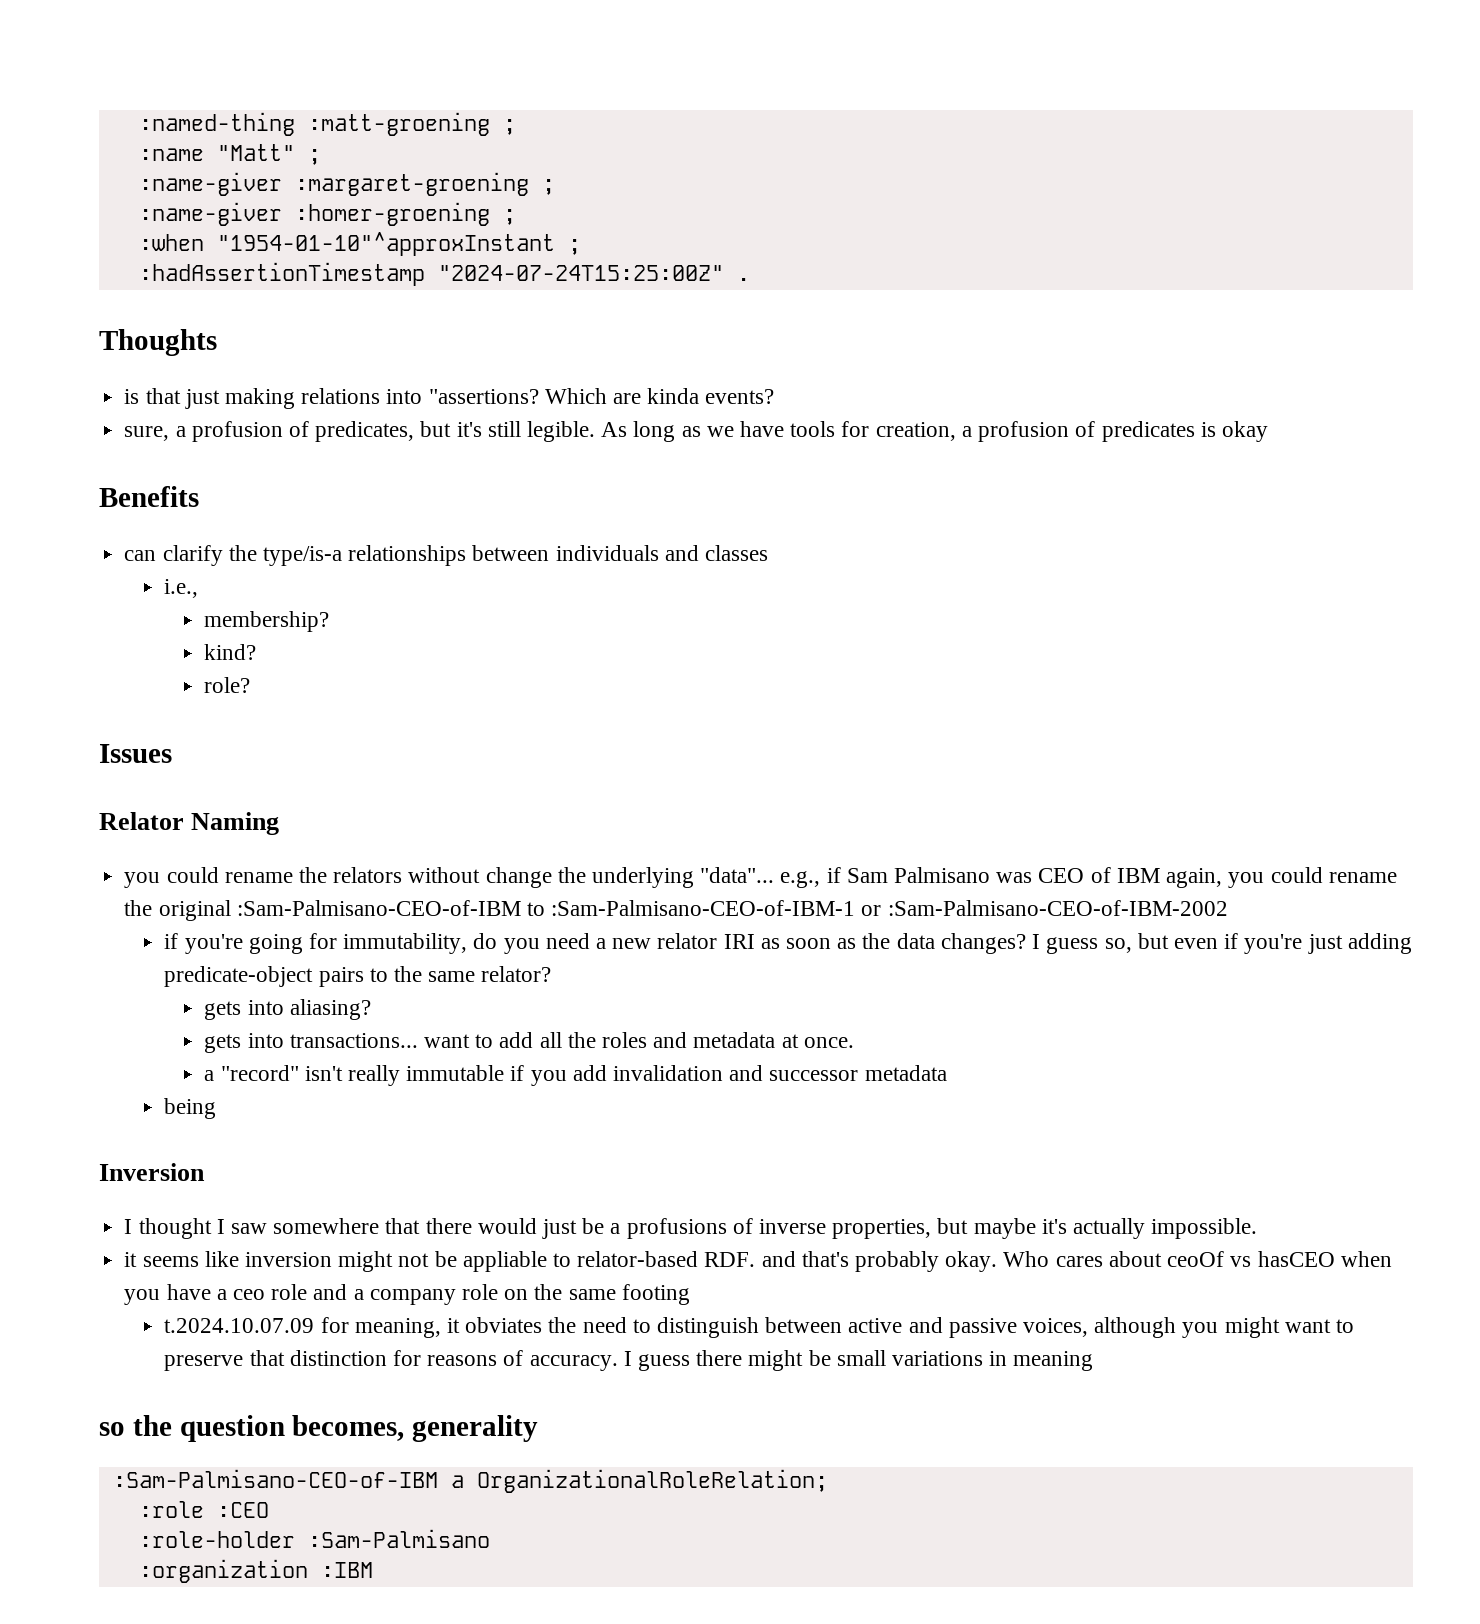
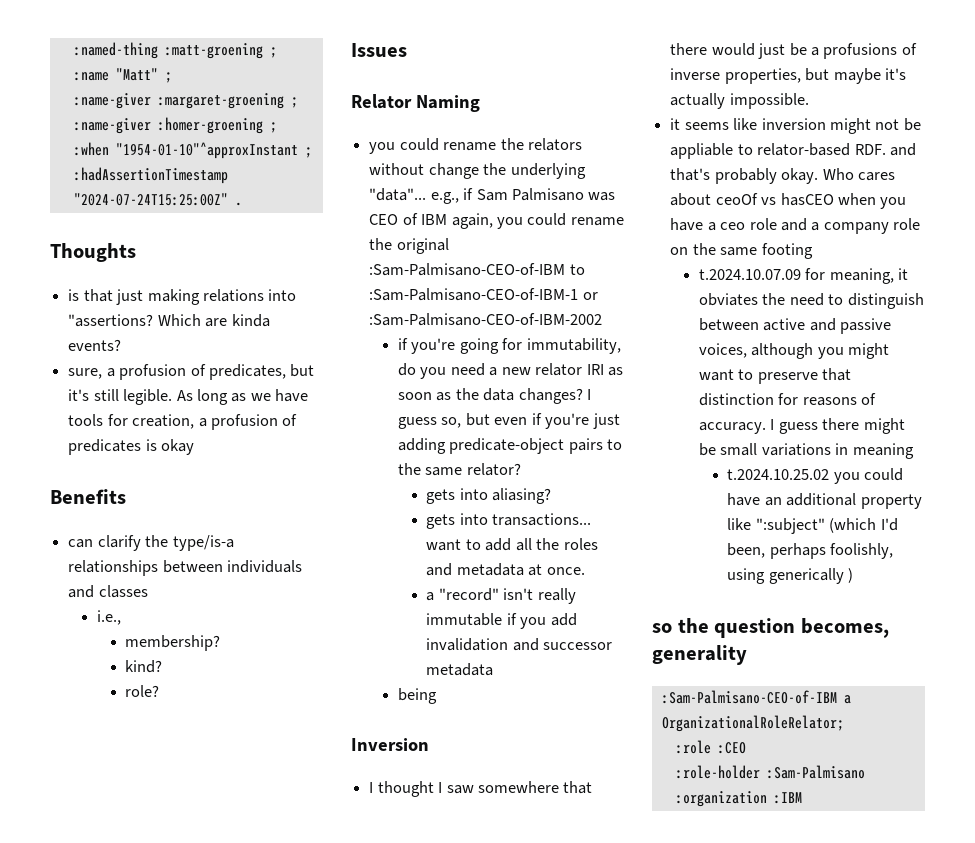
+ t.2024.10.25.02 you could have an additional property like ":subject" (which I'd been, perhaps foolishly, using generically )
- :Sam-Palmisano-CEO-of-IBM a OrganizationalRoleRelation;
+ :Sam-Palmisano-CEO-of-IBM a OrganizationalRoleRelator;

